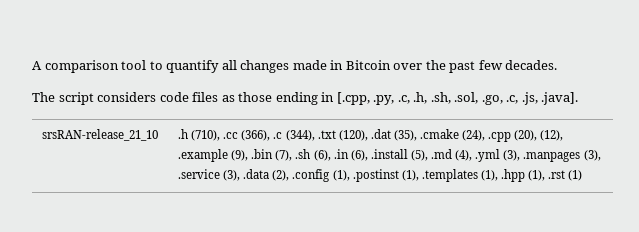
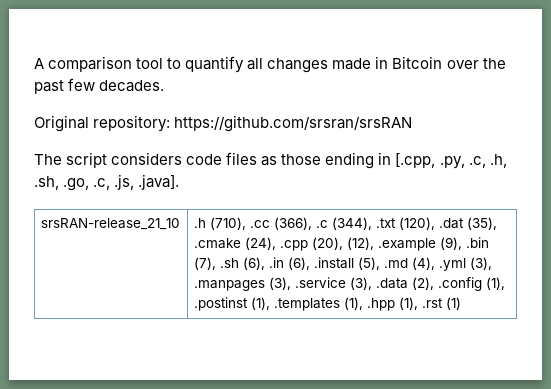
+ Original repository: https://github.com/srsran/srsRAN
- The script considers code files as those ending in [.cpp, .py, .c, .h, .sh, .sol, .go, .c, .js, .java].
+ The script considers code files as those ending in [.cpp, .py, .c, .h, .sh, .go, .c, .js, .java].

